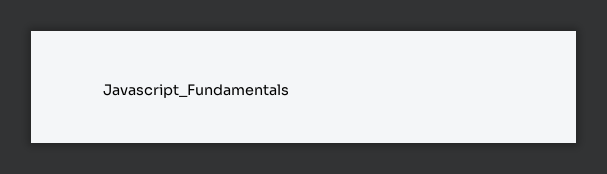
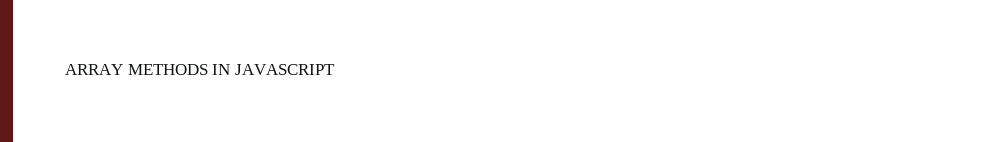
- Javascript_Fundamentals
+ ARRAY METHODS IN JAVASCRIPT

